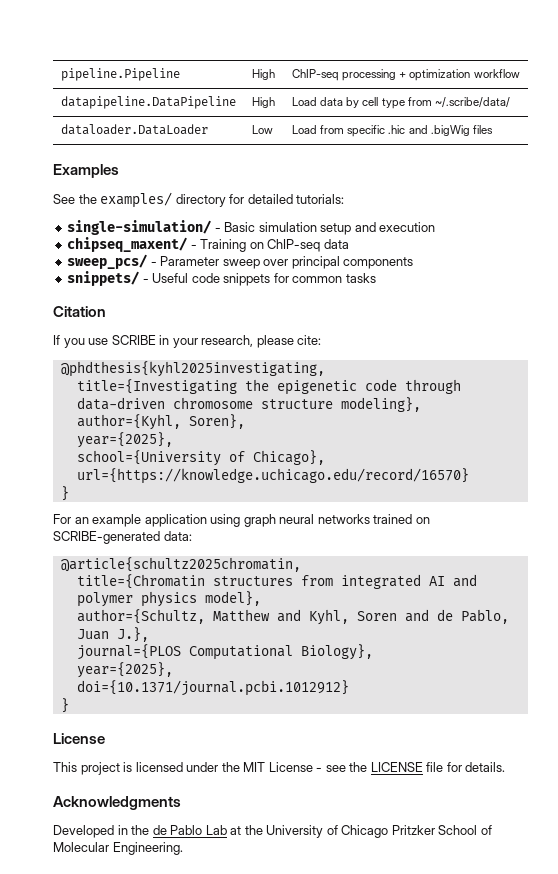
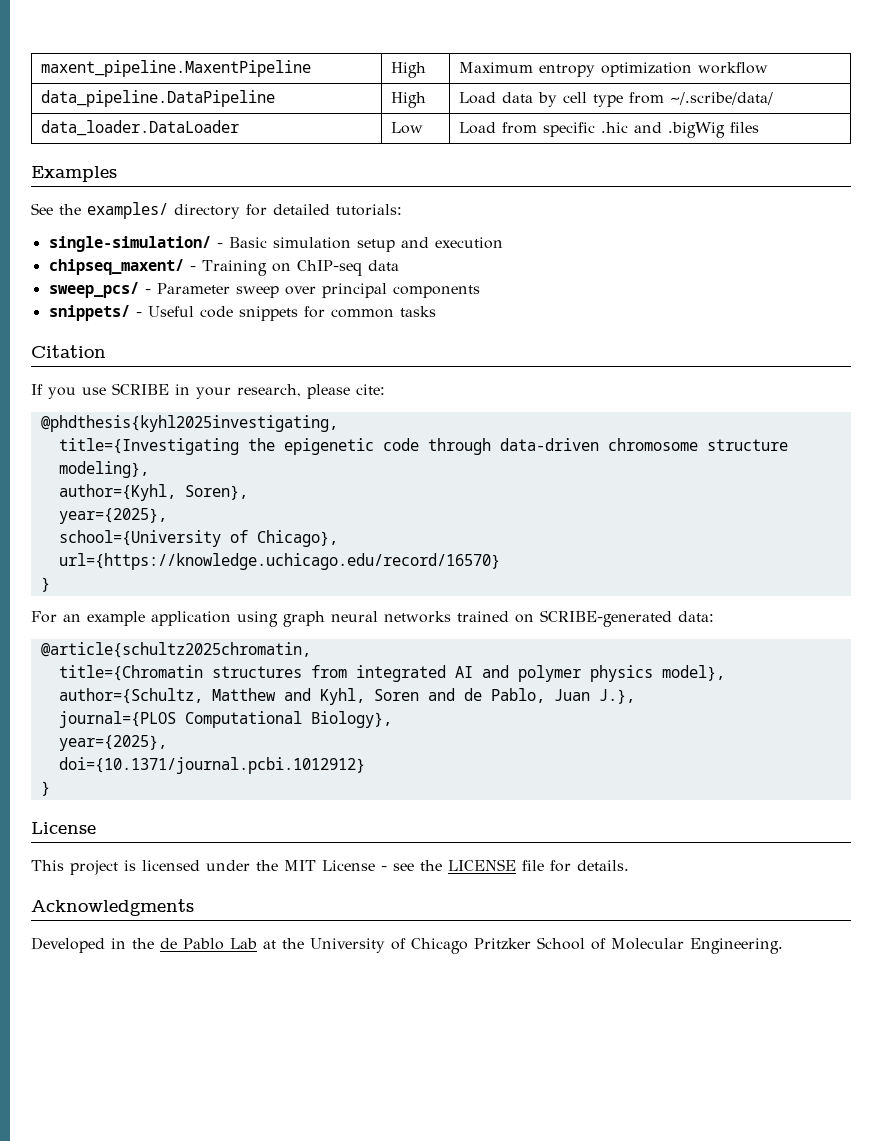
- pipeline.Pipeline | High | ChIP-seq processing + optimization workflow
+ maxent_pipeline.MaxentPipeline | High | Maximum entropy optimization workflow
- datapipeline.DataPipeline | High | Load data by cell type from ~/.scribe/data/
+ data_pipeline.DataPipeline | High | Load data by cell type from ~/.scribe/data/
- dataloader.DataLoader | Low | Load from specific .hic and .bigWig files
+ data_loader.DataLoader | Low | Load from specific .hic and .bigWig files

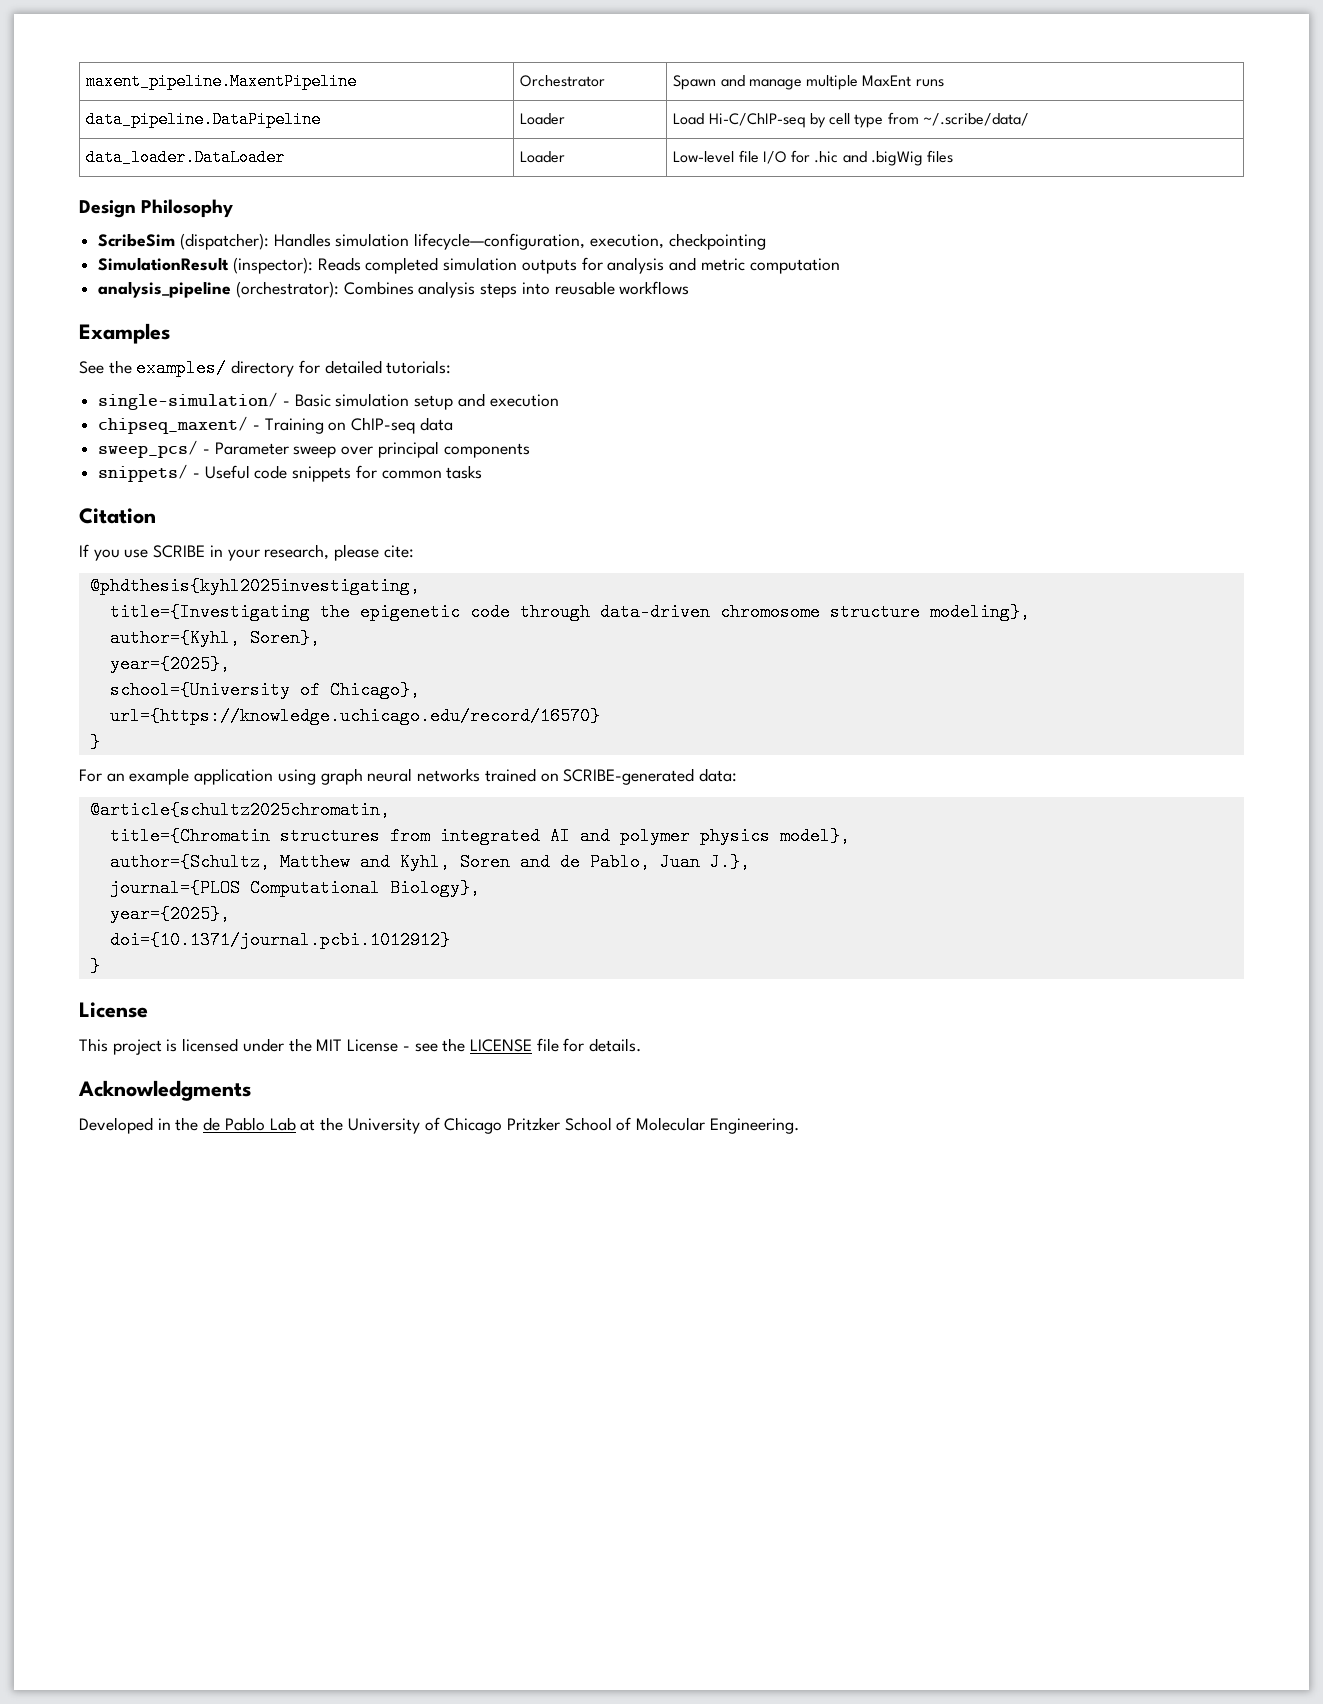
- maxent_pipeline.MaxentPipeline | High | Maximum entropy optimization workflow
+ maxent_pipeline.MaxentPipeline | Orchestrator | Spawn and manage multiple MaxEnt runs
- data_pipeline.DataPipeline | High | Load data by cell type from ~/.scribe/data/
+ data_pipeline.DataPipeline | Loader | Load Hi-C/ChIP-seq by cell type from ~/.scribe/data/
- data_loader.DataLoader | Low | Load from specific .hic and .bigWig files
+ data_loader.DataLoader | Loader | Low-level file I/O for .hic and .bigWig files
+ Design Philosophy
+ ScribeSim (dispatcher): Handles simulation lifecycle—configuration, execution, checkpointing
+ SimulationResult (inspector): Reads completed simulation outputs for analysis and metric computation
+ analysis_pipeline (orchestrator): Combines analysis steps into reusable workflows

